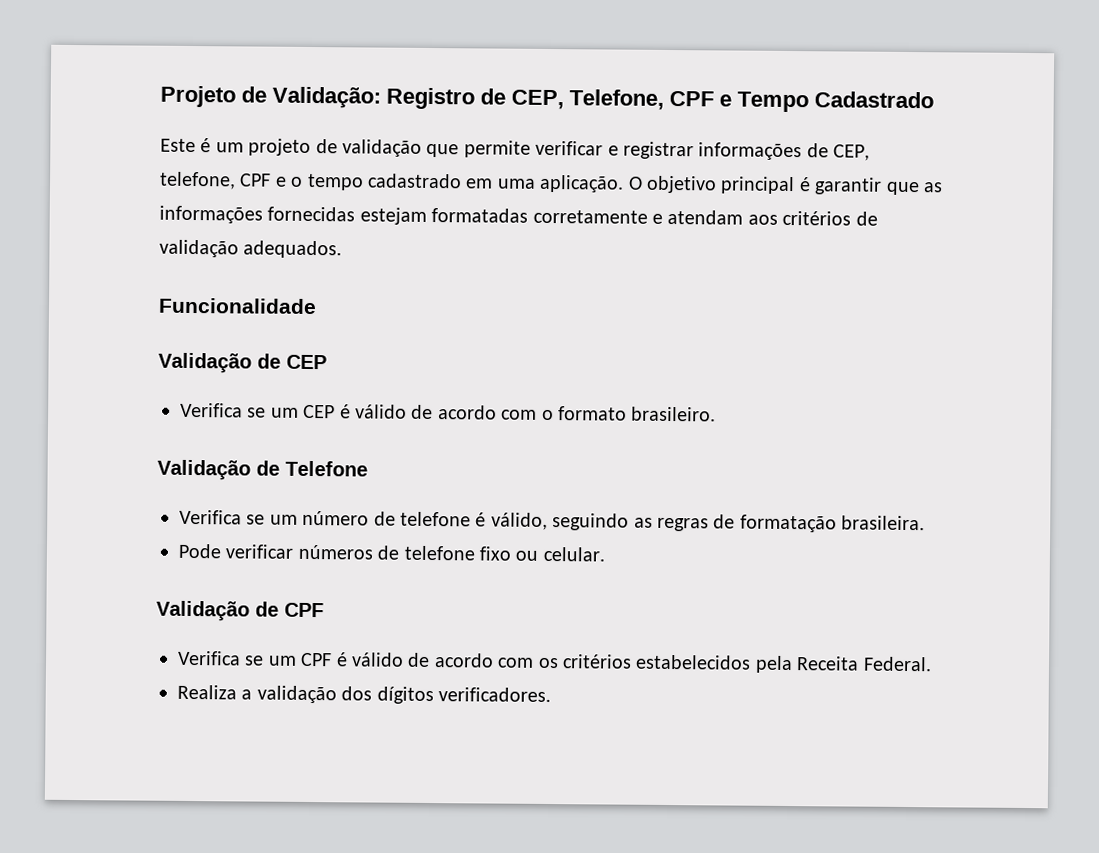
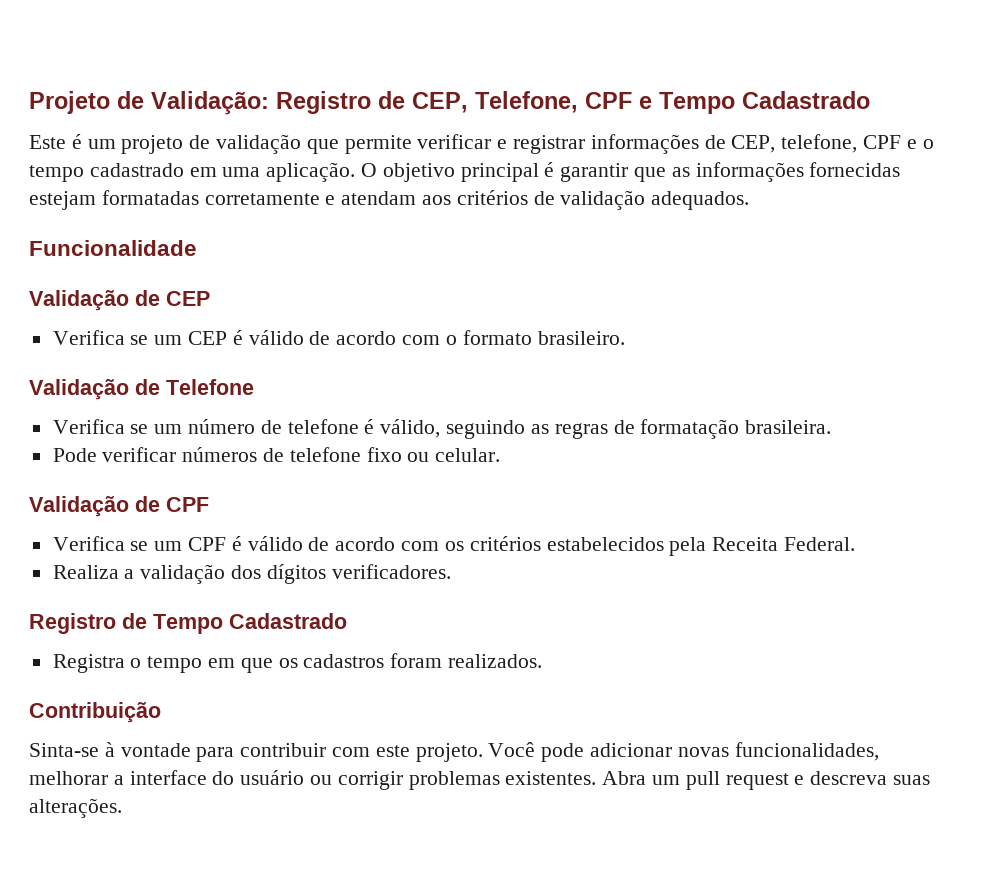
+ Registro de Tempo Cadastrado
+ Registra o tempo em que os cadastros foram realizados.
+ Contribuição
+ Sinta-se à vontade para contribuir com este projeto. Você pode adicionar novas funcionalidades, melhorar a interface do usuário ou corrigir problemas existentes. Abra um pull request e descreva suas alterações.

